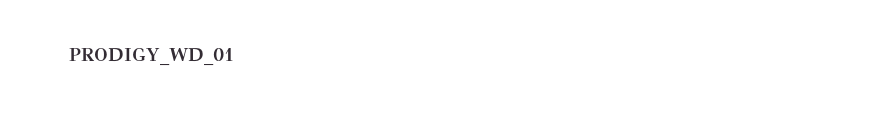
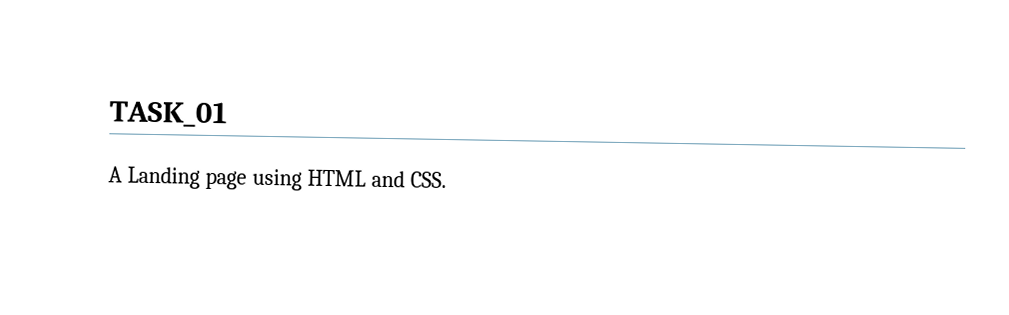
- PRODIGY_WD_01
+ TASK_01
+ A Landing page using HTML and CSS.

